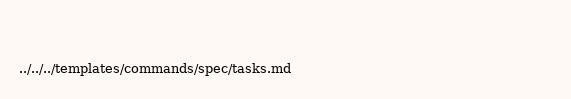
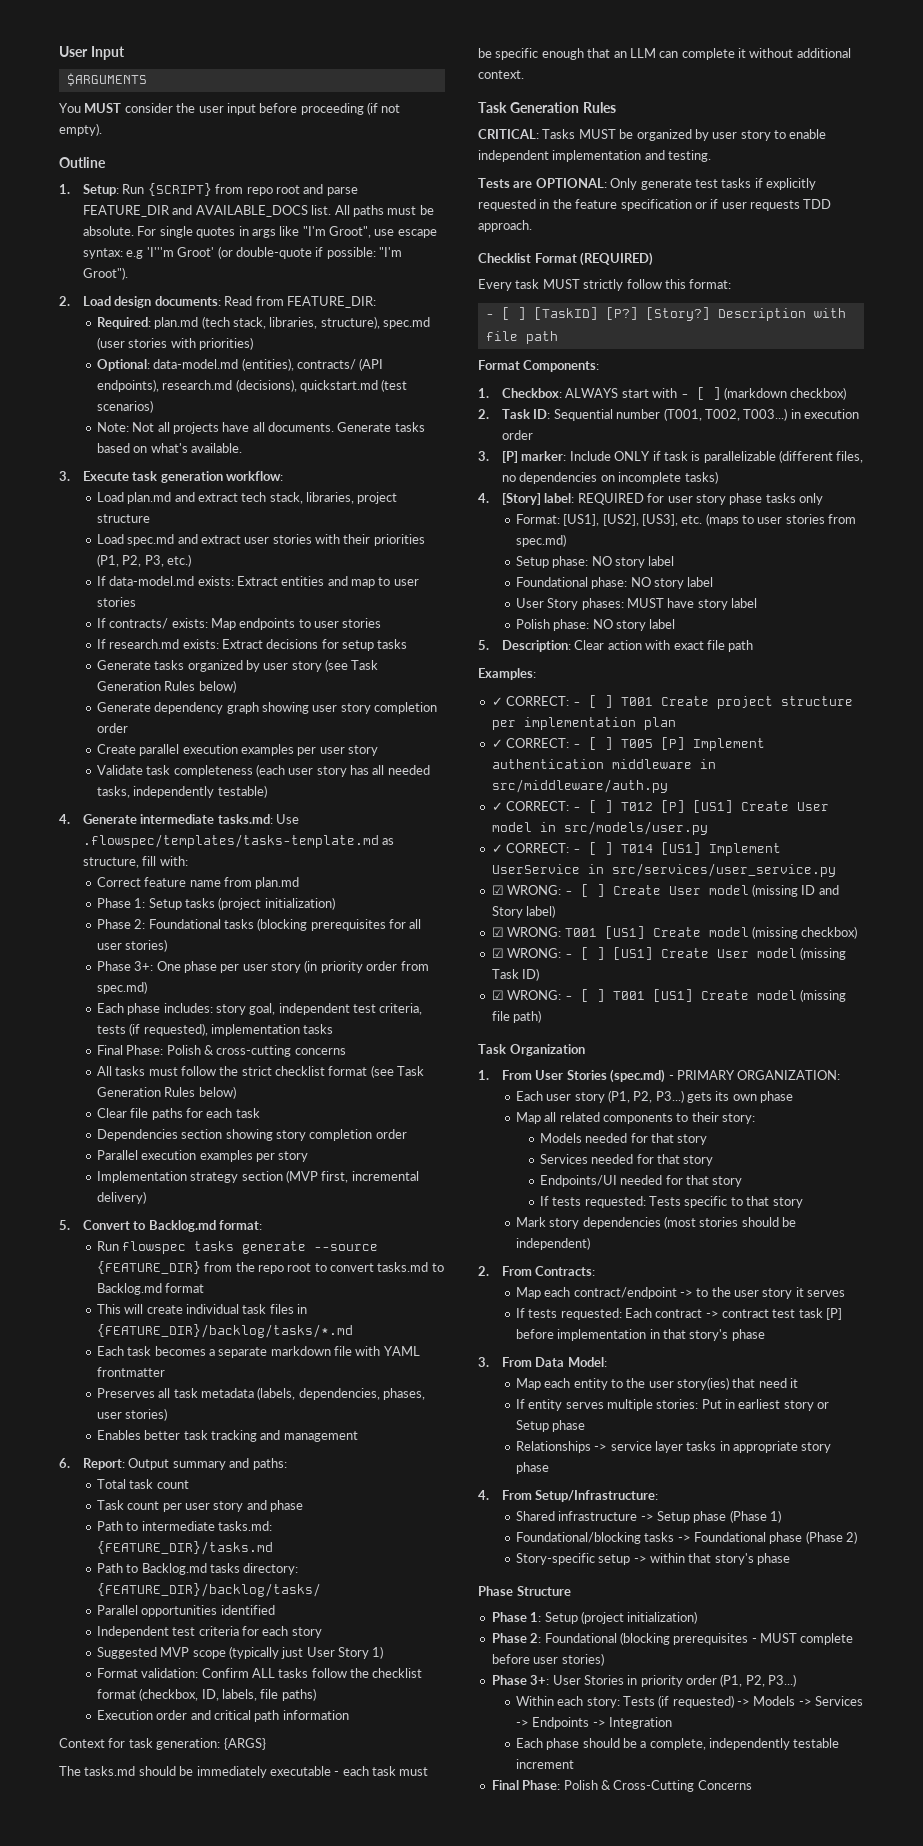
- ../../../templates/commands/spec/tasks.md
+ User Input
+ $ARGUMENTS
+ You MUST consider the user input before proceeding (if not empty).
+ Outline
+ 1. Setup: Run {SCRIPT} from repo root and parse FEATURE_DIR and AVAILABLE_DOCS list. All paths must be absolute. For single quotes in args like "I'm Groot", use escape syntax: e.g 'I'''m Groot' (or double-quote if possible: "I'm Groot").
+ 2. Load design documents: Read from FEATURE_DIR:
+ Required: plan.md (tech stack, libraries, structure), spec.md (user stories with priorities)
+ Optional: data-model.md (entities), contracts/ (API endpoints), research.md (decisions), quickstart.md (test scenarios)
+ Note: Not all projects have all documents. Generate tasks based on what's available.
+ 3. Execute task generation workflow:
+ Load plan.md and extract tech stack, libraries, project structure
+ Load spec.md and extract user stories with their priorities (P1, P2, P3, etc.)
+ If data-model.md exists: Extract entities and map to user stories
+ If contracts/ exists: Map endpoints to user stories
+ If research.md exists: Extract decisions for setup tasks
+ Generate tasks organized by user story (see Task Generation Rules below)
+ Generate dependency graph showing user story completion order
+ Create parallel execution examples per user story
+ Validate task completeness (each user story has all needed tasks, independently testable)
+ 4. Generate intermediate tasks.md: Use .flowspec/templates/tasks-template.md as structure, fill with:
+ Correct feature name from plan.md
+ Phase 1: Setup tasks (project initialization)
+ Phase 2: Foundational tasks (blocking prerequisites for all user stories)
+ Phase 3+: One phase per user story (in priority order from spec.md)
+ Each phase includes: story goal, independent test criteria, tests (if requested), implementation tasks
+ Final Phase: Polish & cross-cutting concerns
+ All tasks must follow the strict checklist format (see Task Generation Rules below)
+ Clear file paths for each task
+ Dependencies section showing story completion order
+ Parallel execution examples per story
+ Implementation strategy section (MVP first, incremental delivery)
+ 5. Convert to Backlog.md format:
+ Run flowspec tasks generate --source {FEATURE_DIR} from the repo root to convert tasks.md to Backlog.md format
+ This will create individual task files in {FEATURE_DIR}/backlog/tasks/*.md
+ Each task becomes a separate markdown file with YAML frontmatter
+ Preserves all task metadata (labels, dependencies, phases, user stories)
+ Enables better task tracking and management
+ 6. Report: Output summary and paths:
+ Total task count
+ Task count per user story and phase
+ Path to intermediate tasks.md: {FEATURE_DIR}/tasks.md
+ Path to Backlog.md tasks directory: {FEATURE_DIR}/backlog/tasks/
+ Parallel opportunities identified
+ Independent test criteria for each story
+ Suggested MVP scope (typically just User Story 1)
+ Format validation: Confirm ALL tasks follow the checklist format (checkbox, ID, labels, file paths)
+ Execution order and critical path information
+ Context for task generation: {ARGS}
+ The tasks.md should be immediately executable - each task must be specific enough that an LLM can complete it without additional context.
+ Task Generation Rules
+ CRITICAL: Tasks MUST be organized by user story to enable independent implementation and testing.
+ Tests are OPTIONAL: Only generate test tasks if explicitly requested in the feature specification or if user requests TDD approach.
+ Checklist Format (REQUIRED)
+ Every task MUST strictly follow this format:
+ - [ ] [TaskID] [P?] [Story?] Description with file path
+ Format Components:
+ 1. Checkbox: ALWAYS start with - [ ] (markdown checkbox)
+ 2. Task ID: Sequential number (T001, T002, T003...) in execution order
+ 3. [P] marker: Include ONLY if task is parallelizable (different files, no dependencies on incomplete tasks)
+ 4. [Story] label: REQUIRED for user story phase tasks only
+ Format: [US1], [US2], [US3], etc. (maps to user stories from spec.md)
+ Setup phase: NO story label
+ Foundational phase: NO story label
+ User Story phases: MUST have story label
+ Polish phase: NO story label
+ 5. Description: Clear action with exact file path
+ Examples:
+ ✓ CORRECT: - [ ] T001 Create project structure per implementation plan
+ ✓ CORRECT: - [ ] T005 [P] Implement authentication middleware in src/middleware/auth.py
+ ✓ CORRECT: - [ ] T012 [P] [US1] Create User model in src/models/user.py
+ ✓ CORRECT: - [ ] T014 [US1] Implement UserService in src/services/user_service.py
+ ☑ WRONG: - [ ] Create User model (missing ID and Story label)
+ ☑ WRONG: T001 [US1] Create model (missing checkbox)
+ ☑ WRONG: - [ ] [US1] Create User model (missing Task ID)
+ ☑ WRONG: - [ ] T001 [US1] Create model (missing file path)
+ Task Organization
+ 1. From User Stories (spec.md) - PRIMARY ORGANIZATION:
+ Each user story (P1, P2, P3...) gets its own phase
+ Map all related components to their story:
+ Models needed for that story
+ Services needed for that story
+ Endpoints/UI needed for that story
+ If tests requested: Tests specific to that story
+ Mark story dependencies (most stories should be independent)
+ 2. From Contracts:
+ Map each contract/endpoint -> to the user story it serves
+ If tests requested: Each contract -> contract test task [P] before implementation in that story's phase
+ 3. From Data Model:
+ Map each entity to the user story(ies) that need it
+ If entity serves multiple stories: Put in earliest story or Setup phase
+ Relationships -> service layer tasks in appropriate story phase
+ 4. From Setup/Infrastructure:
+ Shared infrastructure -> Setup phase (Phase 1)
+ Foundational/blocking tasks -> Foundational phase (Phase 2)
+ Story-specific setup -> within that story's phase
+ Phase Structure
+ Phase 1: Setup (project initialization)
+ Phase 2: Foundational (blocking prerequisites - MUST complete before user stories)
+ Phase 3+: User Stories in priority order (P1, P2, P3...)
+ Within each story: Tests (if requested) -> Models -> Services -> Endpoints -> Integration
+ Each phase should be a complete, independently testable increment
+ Final Phase: Polish & Cross-Cutting Concerns

